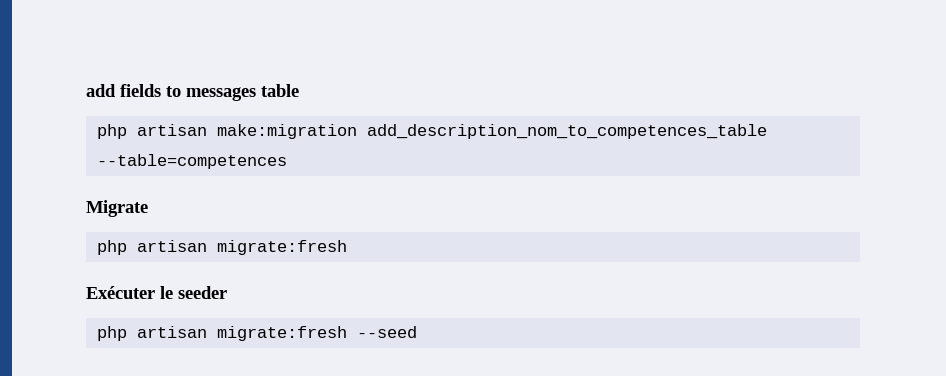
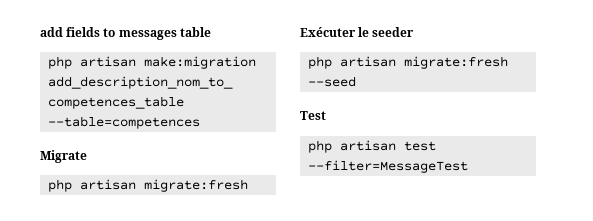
+ Test
+ php artisan test --filter=MessageTest

